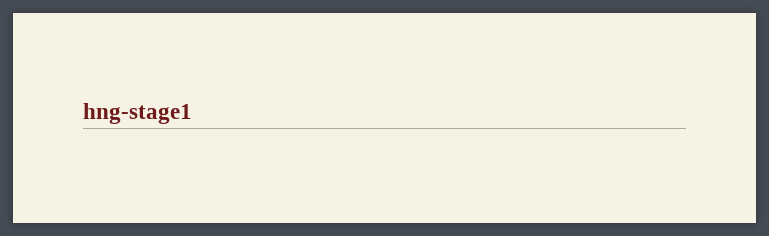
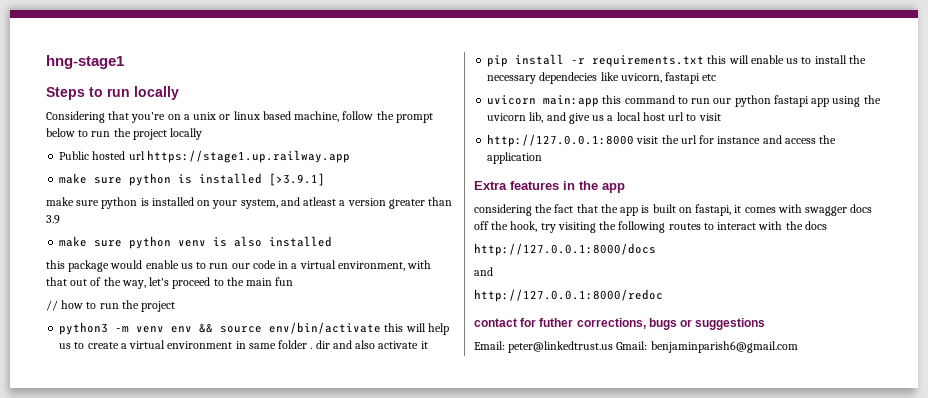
+ Steps to run locally
+ Considering that you're on a unix or linux based machine, follow the prompt below to run the project locally
+ Public hosted url https://stage1.up.railway.app
+ make sure python is installed [>3.9.1]
+ make sure python is installed on your system, and atleast a version greater than 3.9
+ make sure python venv is also installed
+ this package would enable us to run our code in a virtual environment, with that out of the way, let's proceed to the main fun
+ // how to run the project
+ python3 -m venv env && source env/bin/activate this will help us to create a virtual environment in same folder . dir and also activate it
+ pip install -r requirements.txt this will enable us to install the necessary dependecies like uvicorn, fastapi etc
+ uvicorn main:app this command to run our python fastapi app using the uvicorn lib, and give us a local host url to visit
+ http://127.0.0.1:8000 visit the url for instance and access the application
+ Extra features in the app
+ considering the fact that the app is built on fastapi, it comes with swagger docs off the hook, try visiting the following routes to interact with the docs
+ http://127.0.0.1:8000/docs
+ and
+ http://127.0.0.1:8000/redoc
+ contact for futher corrections, bugs or suggestions
+ Email: peter@linkedtrust.us Gmail: benjaminparish6@gmail.com

